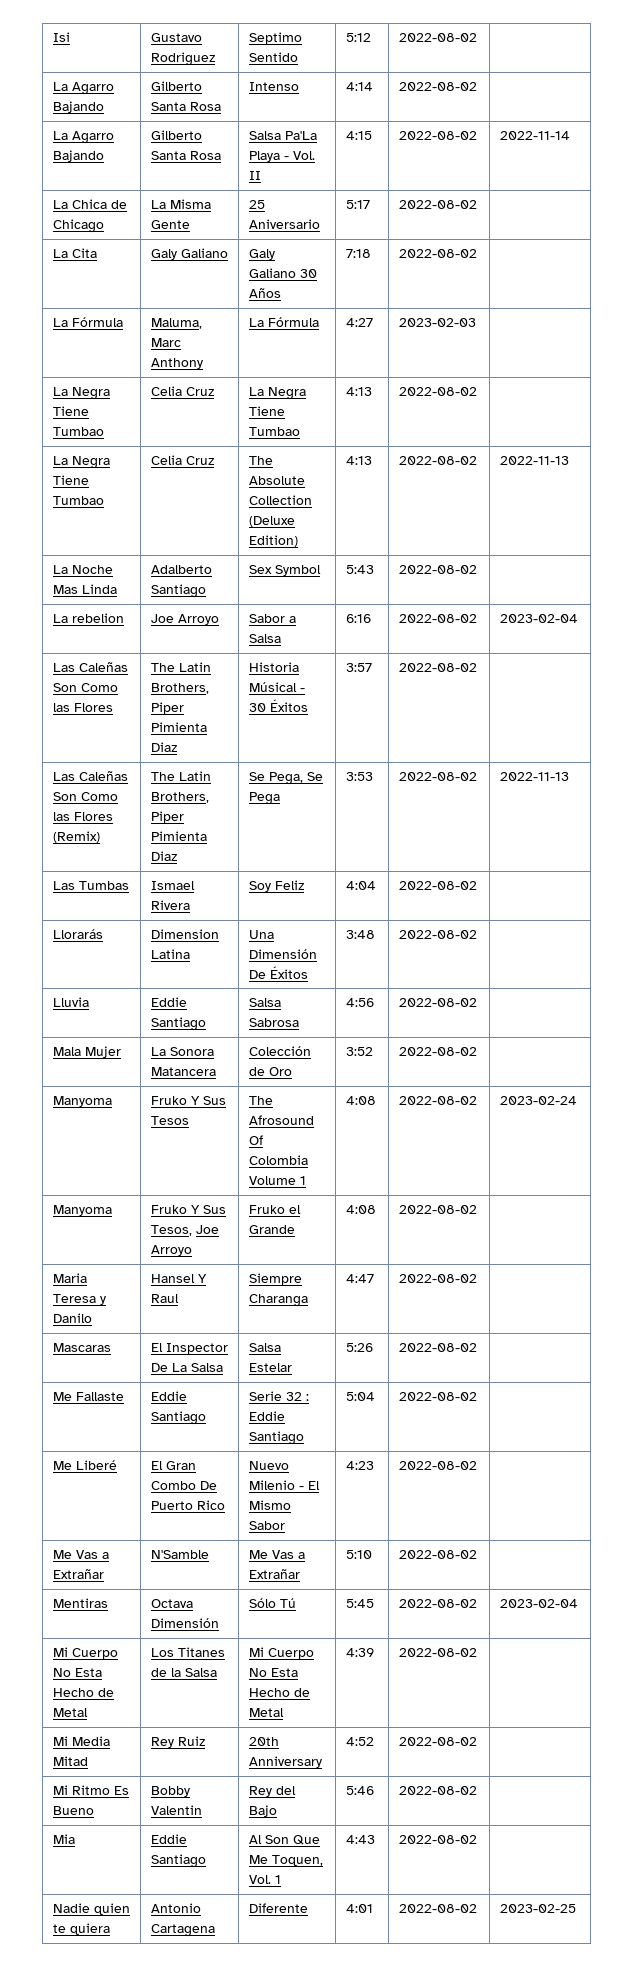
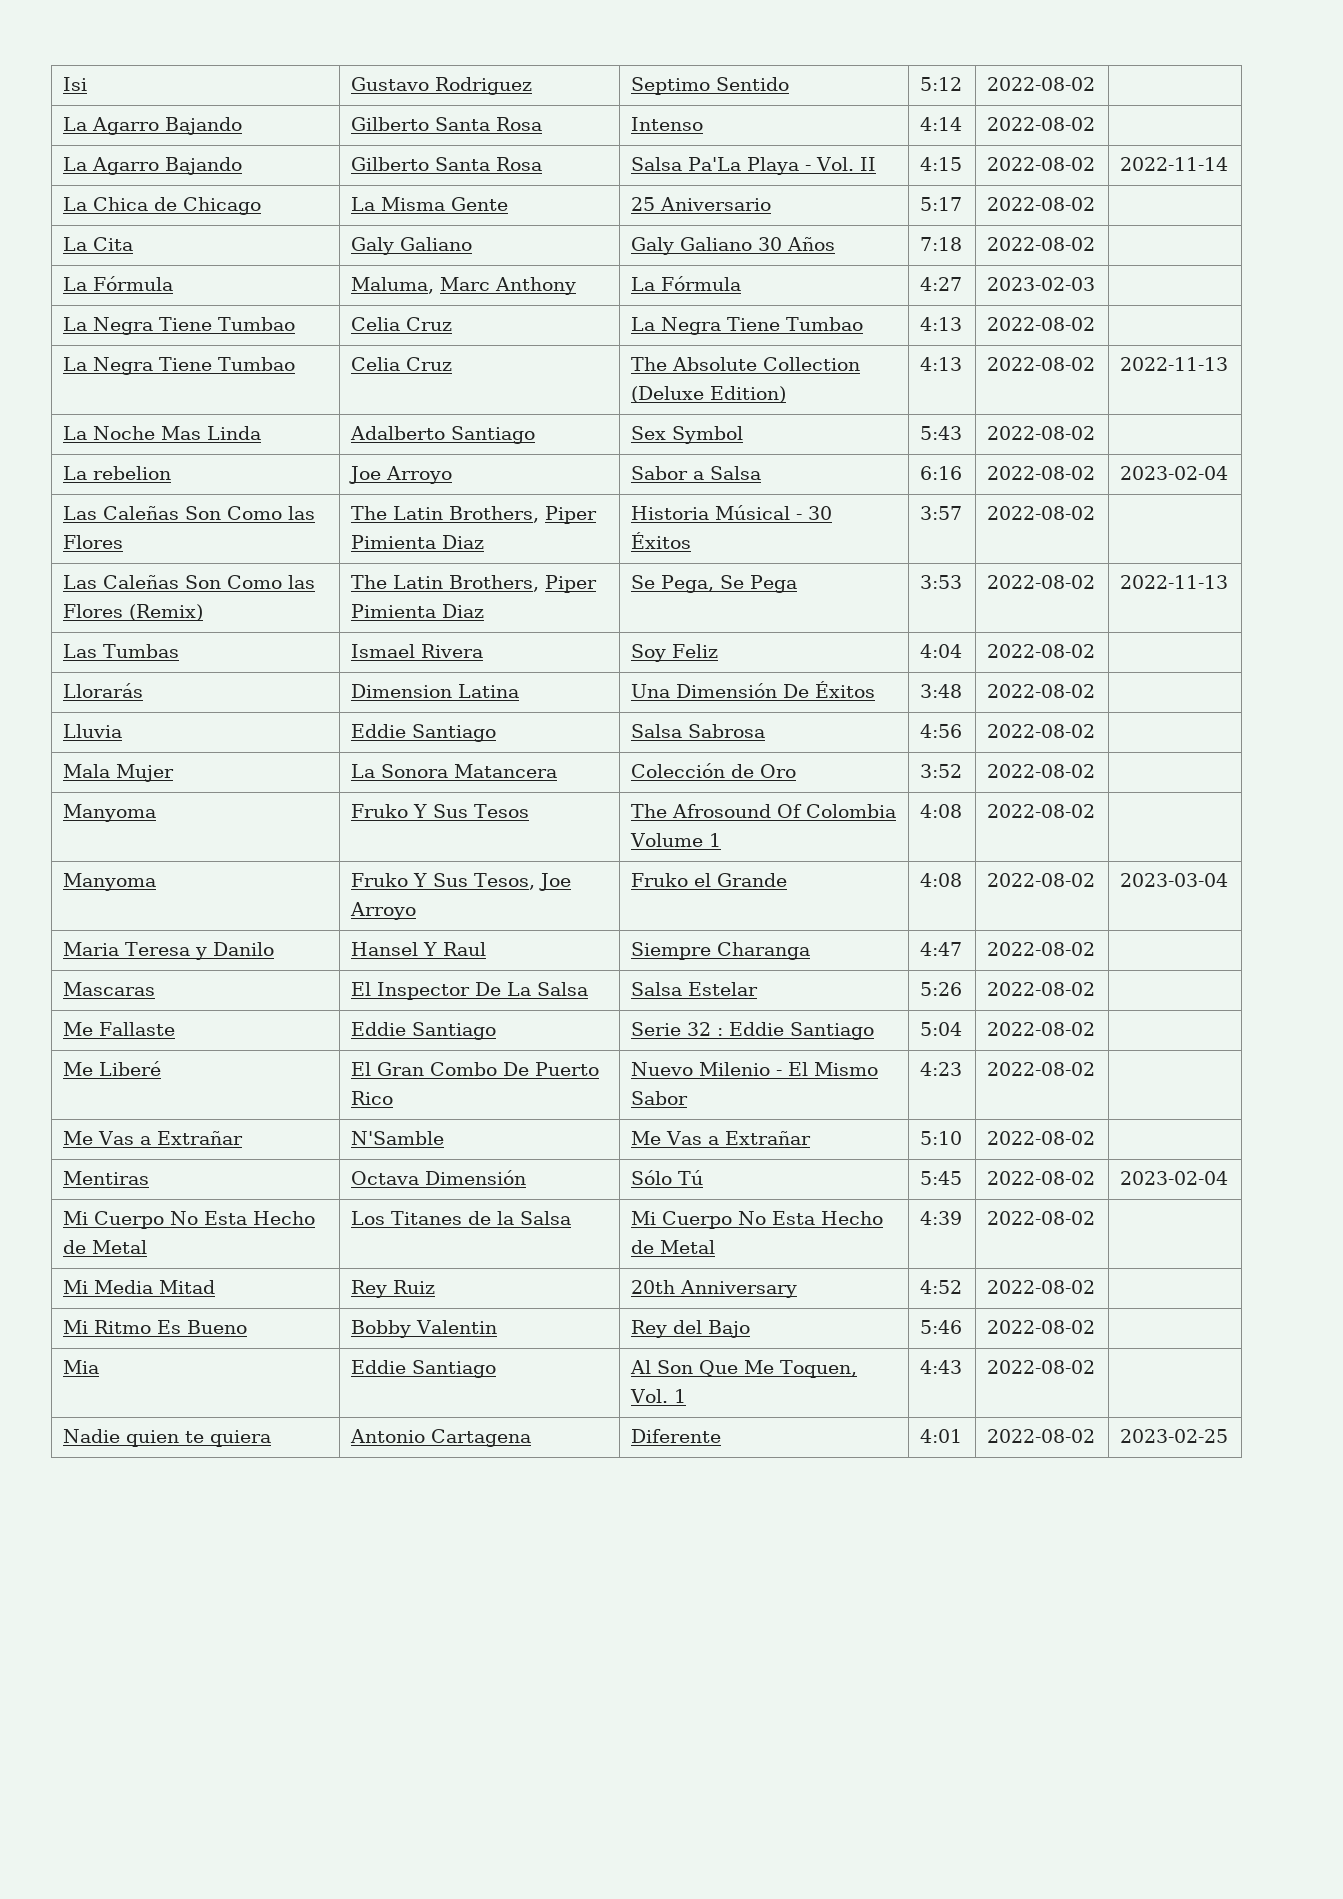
- Manyoma | Fruko Y Sus Tesos | The Afrosound Of Colombia Volume 1 | 4:08 | 2022-08-02 | 2023-02-24
+ Manyoma | Fruko Y Sus Tesos | The Afrosound Of Colombia Volume 1 | 4:08 | 2022-08-02 |
- Manyoma | Fruko Y Sus Tesos, Joe Arroyo | Fruko el Grande | 4:08 | 2022-08-02 |
+ Manyoma | Fruko Y Sus Tesos, Joe Arroyo | Fruko el Grande | 4:08 | 2022-08-02 | 2023-03-04

